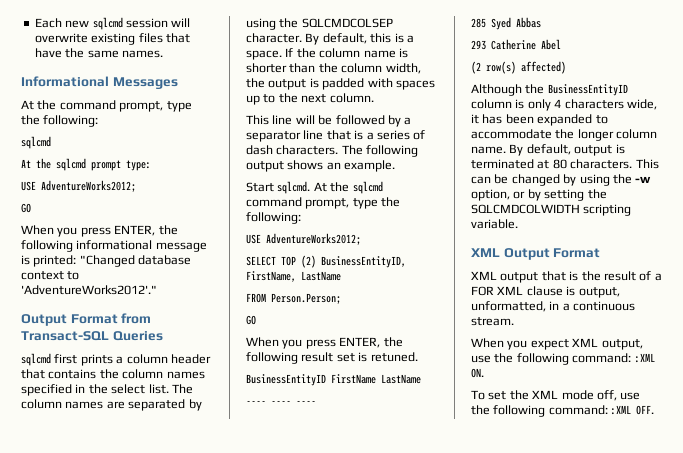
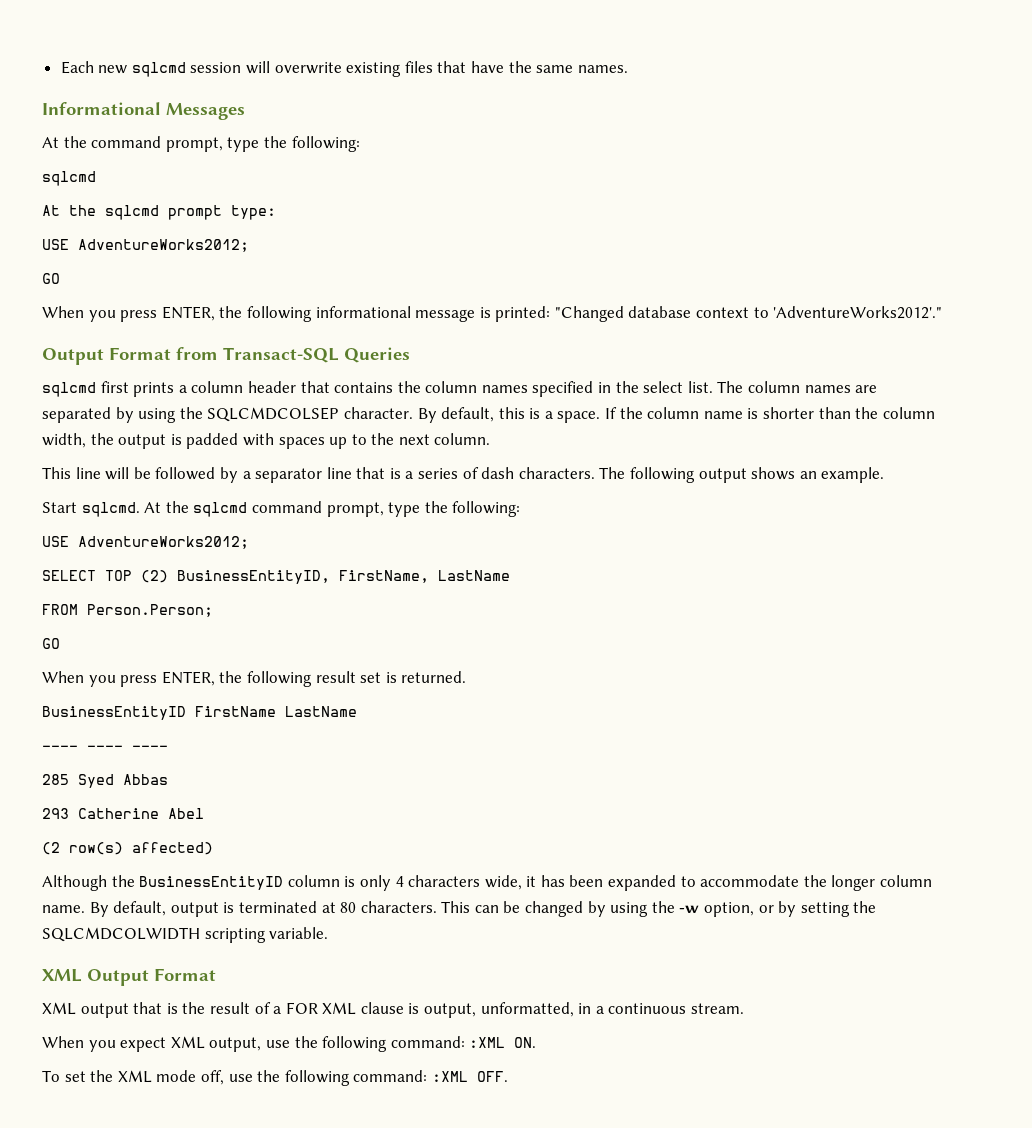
- When you press ENTER, the following result set is retuned.
+ When you press ENTER, the following result set is returned.

